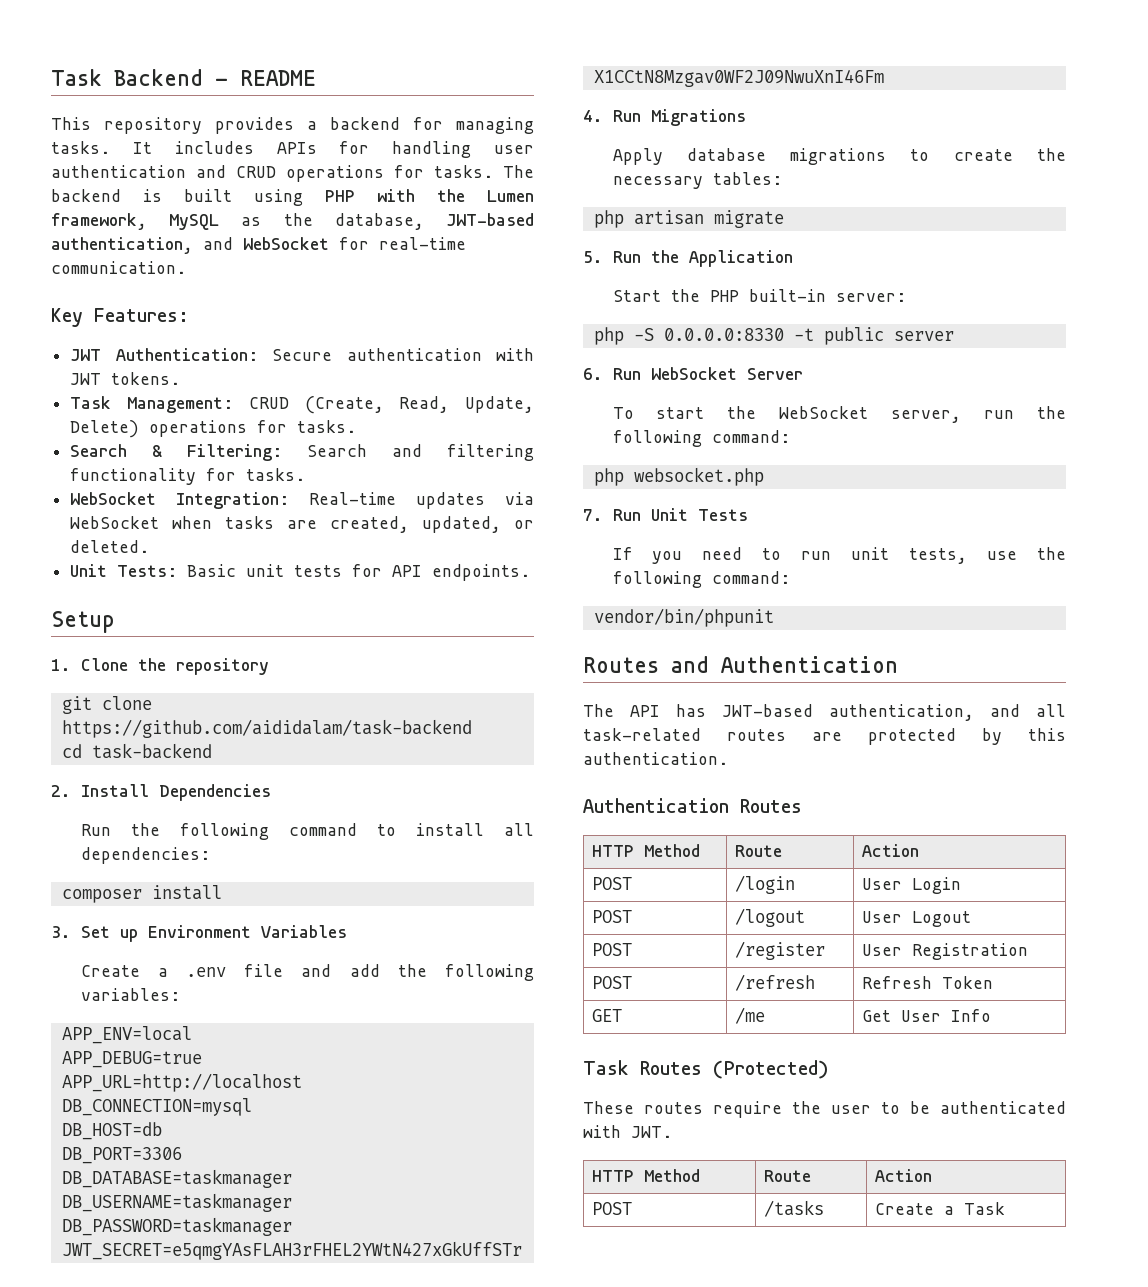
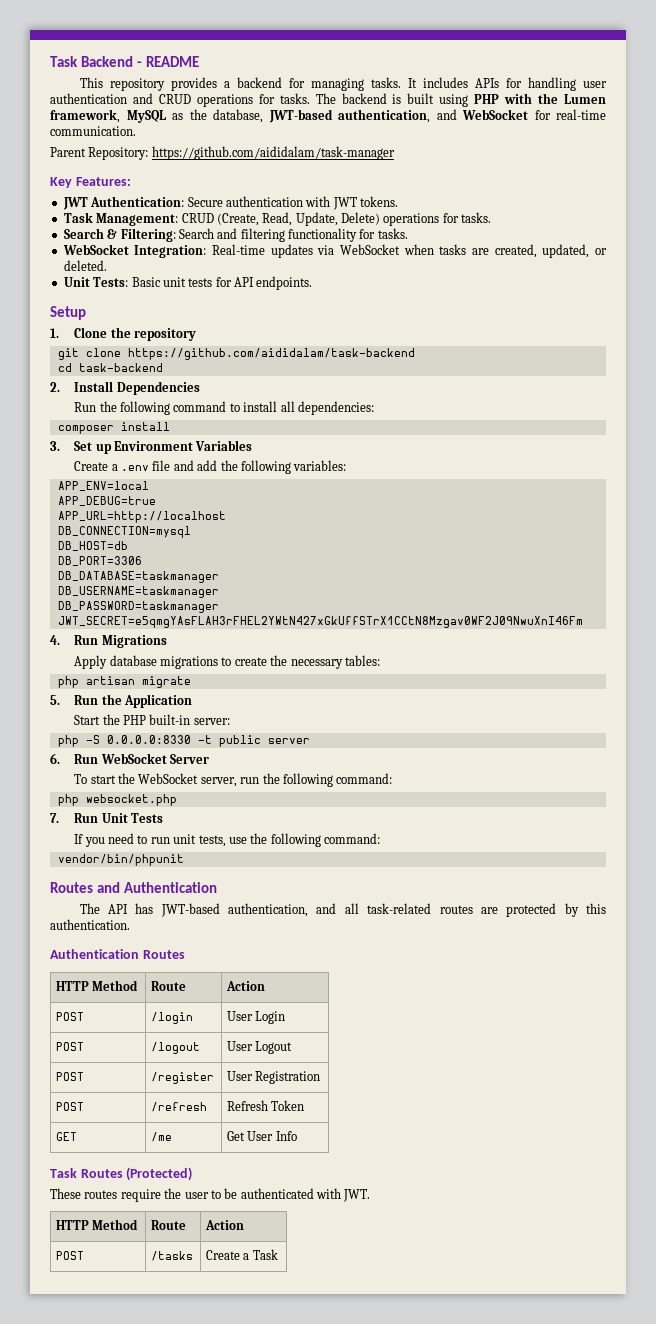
+ Parent Repository: https://github.com/aididalam/task-manager

